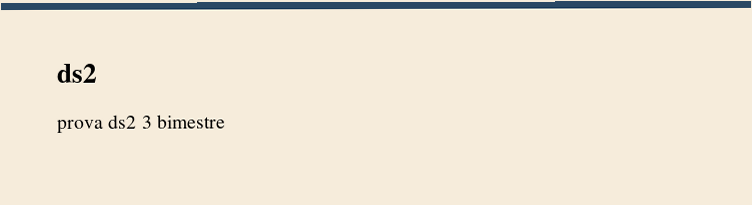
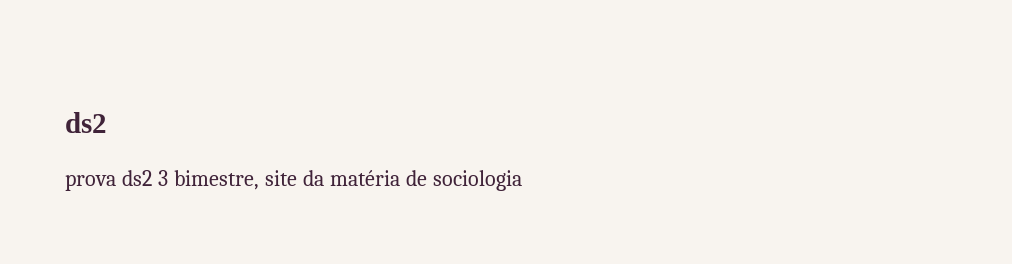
- prova ds2 3 bimestre
+ prova ds2 3 bimestre, site da matéria de sociologia

